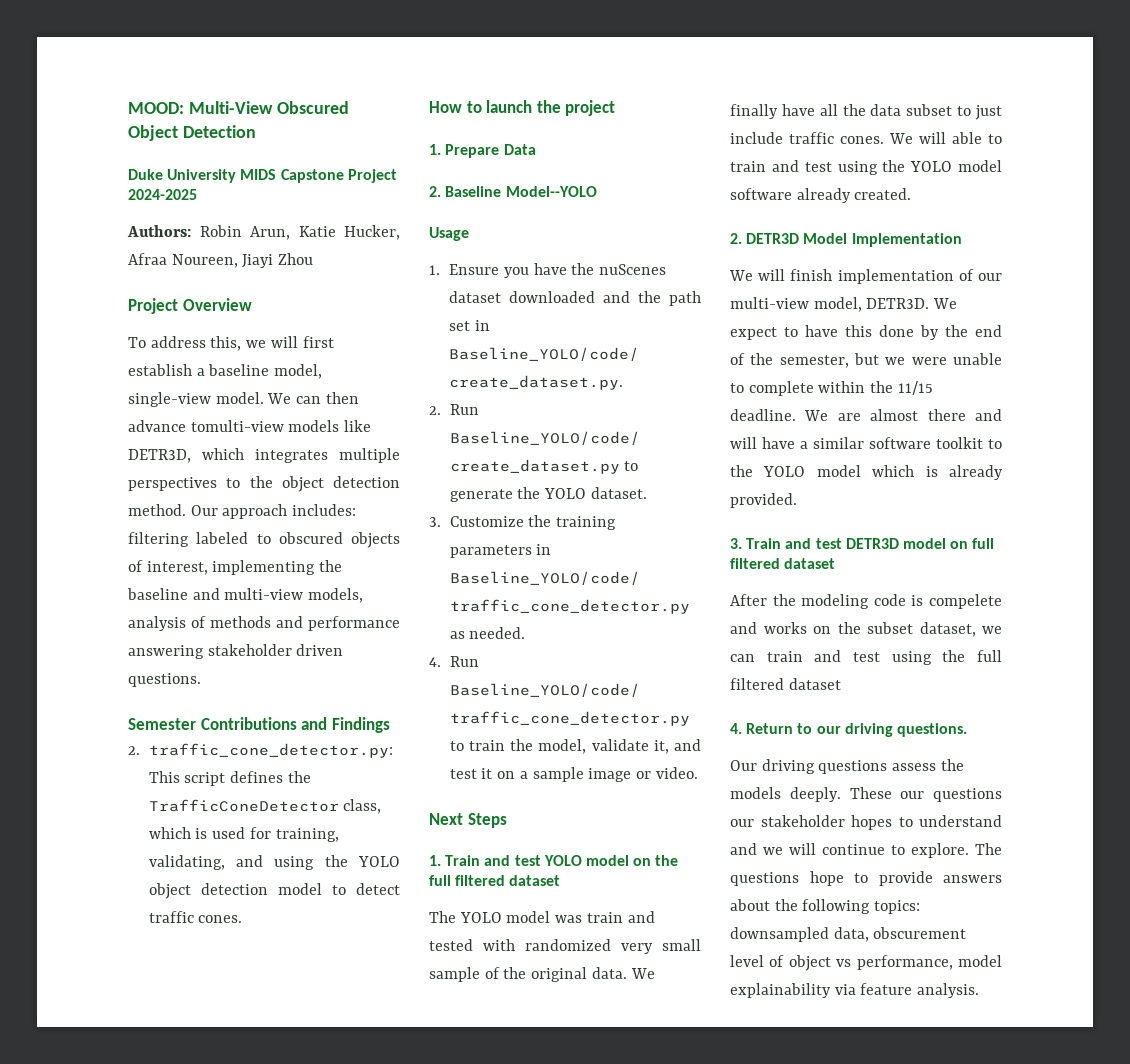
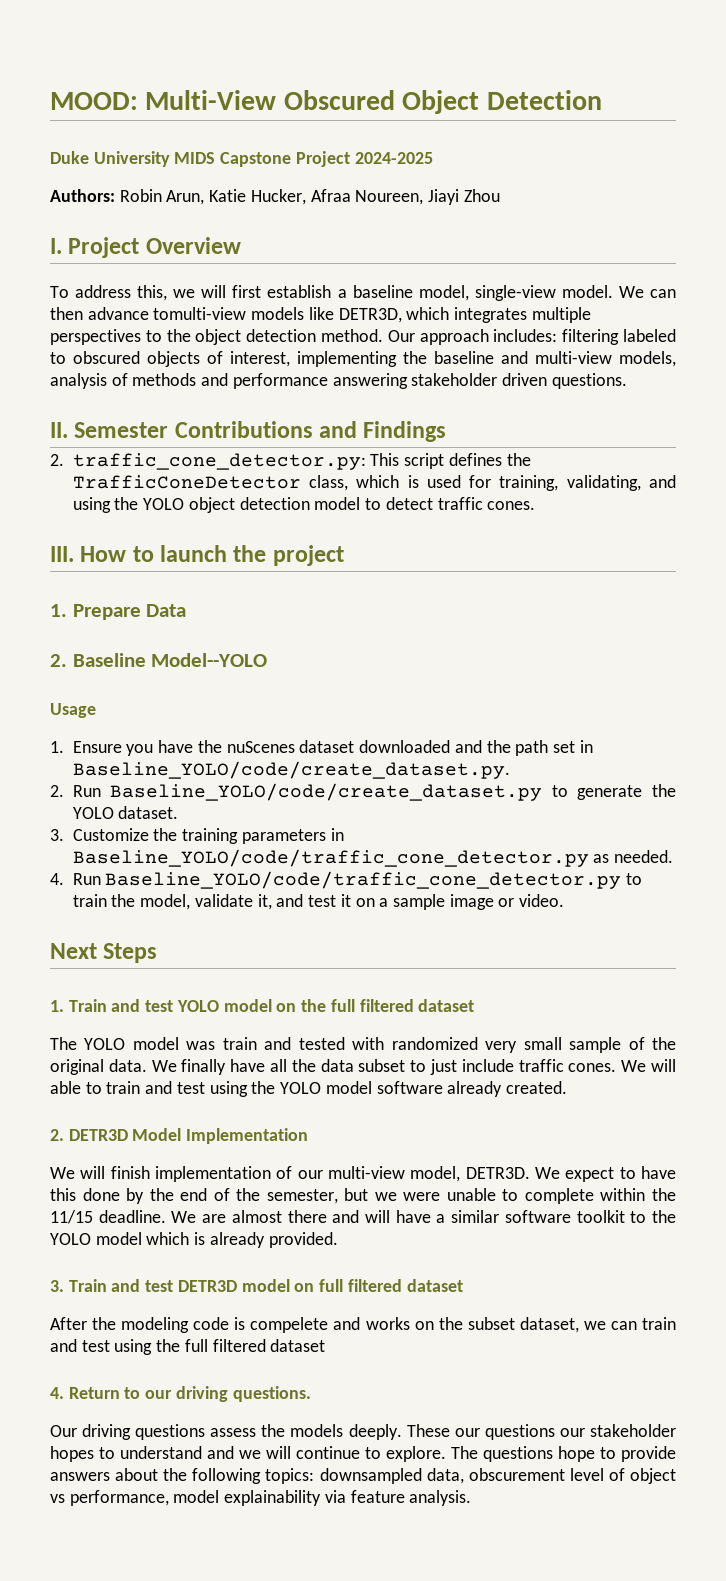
- Project Overview
+ I. Project Overview
- Semester Contributions and Findings
+ II. Semester Contributions and Findings
- How to launch the project
+ III. How to launch the project

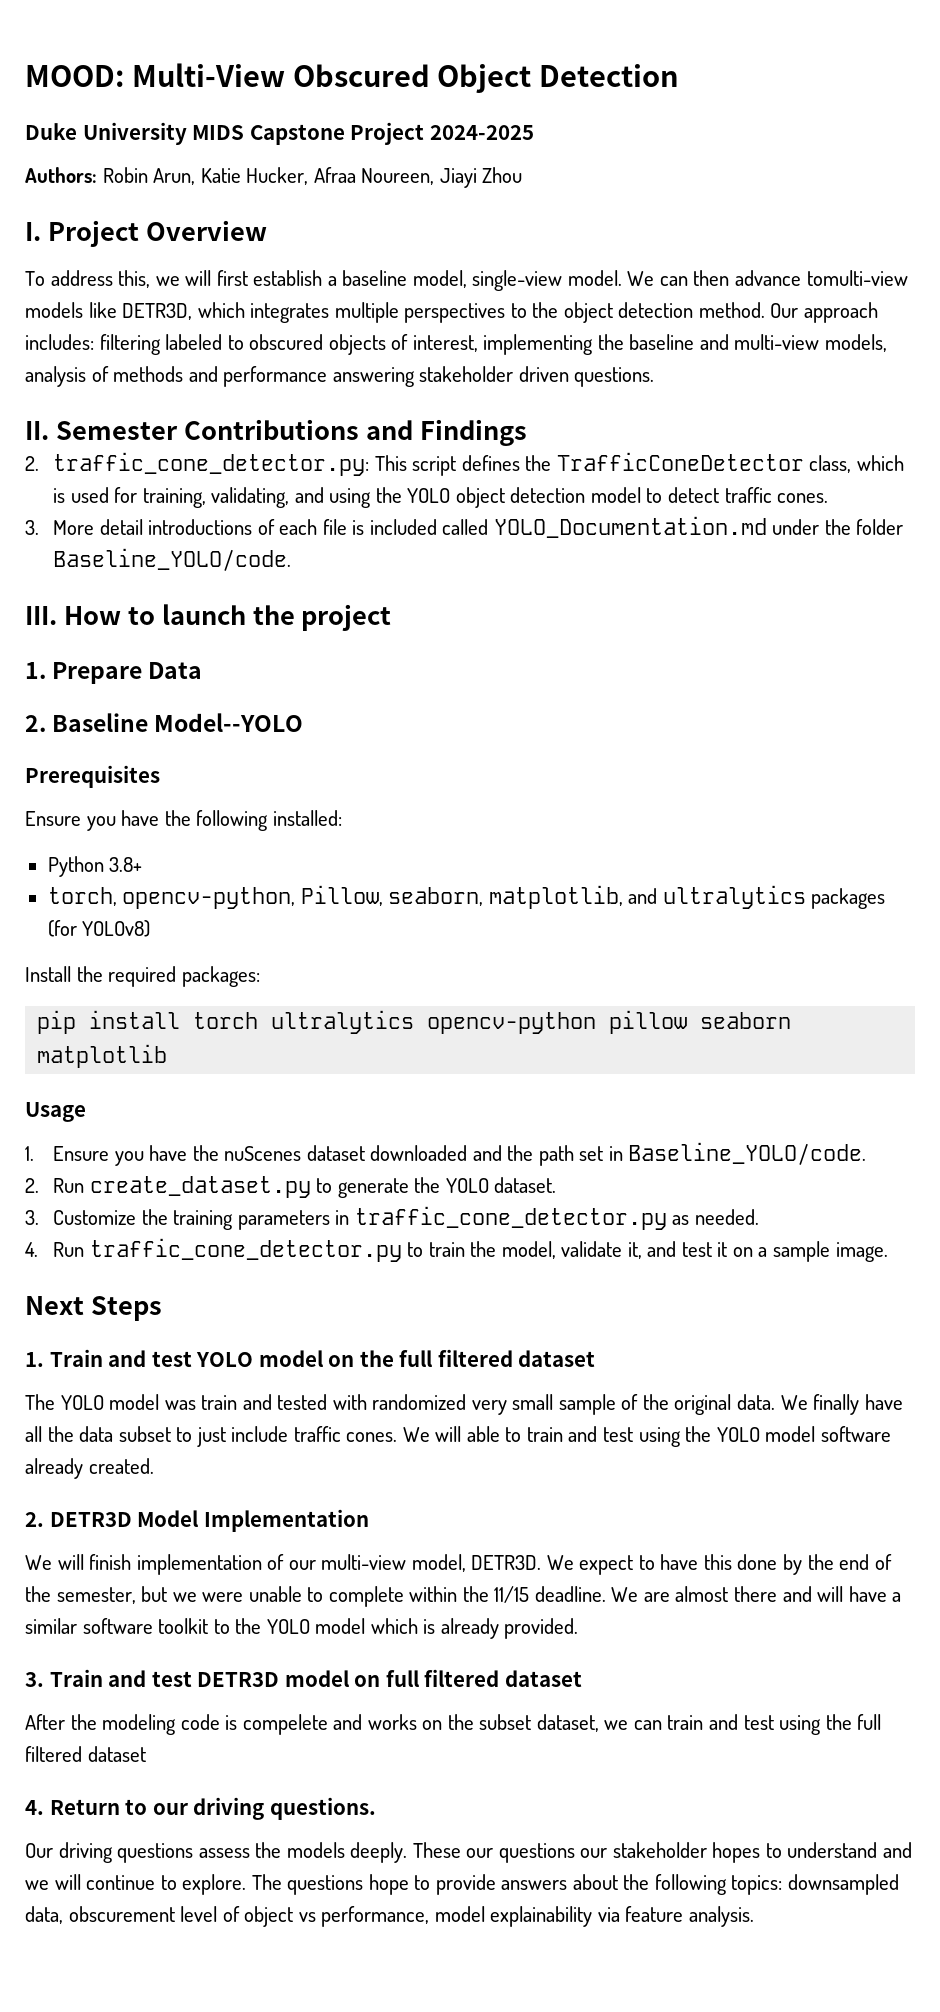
+ 3. More detail introductions of each file is included called YOLO_Documentation.md under the folder Baseline_YOLO/code.
+ Prerequisites
+ Ensure you have the following installed:
+ Python 3.8+
+ torch, opencv-python, Pillow, seaborn, matplotlib, and ultralytics packages (for YOLOv8)
+ Install the required packages:
+ pip install torch ultralytics opencv-python pillow seaborn matplotlib
- 1. Ensure you have the nuScenes dataset downloaded and the path set in Baseline_YOLO/code/create_dataset.py.
+ 1. Ensure you have the nuScenes dataset downloaded and the path set in Baseline_YOLO/code.
- 2. Run Baseline_YOLO/code/create_dataset.py to generate the YOLO dataset.
+ 2. Run create_dataset.py to generate the YOLO dataset.
- 3. Customize the training parameters in Baseline_YOLO/code/traffic_cone_detector.py as needed.
+ 3. Customize the training parameters in traffic_cone_detector.py as needed.
- 4. Run Baseline_YOLO/code/traffic_cone_detector.py to train the model, validate it, and test it on a sample image or video.
+ 4. Run traffic_cone_detector.py to train the model, validate it, and test it on a sample image.

